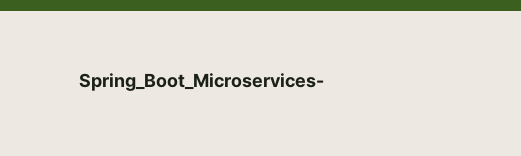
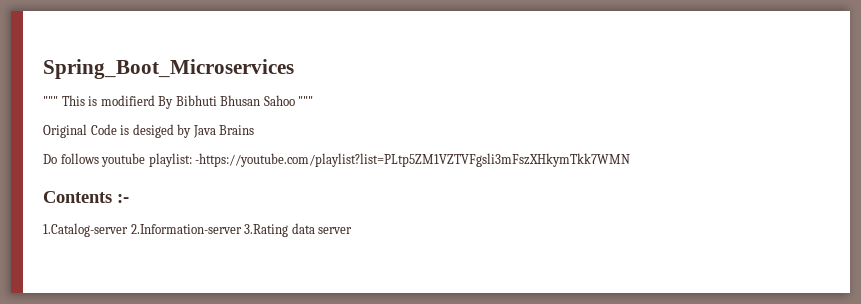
- Spring_Boot_Microservices-
+ Spring_Boot_Microservices
+ """ This is modifierd By Bibhuti Bhusan Sahoo """
+ Original Code is desiged by Java Brains
+ Do follows youtube playlist: -https://youtube.com/playlist?list=PLtp5ZM1VZTVFgsli3mFszXHkymTkk7WMN
+ Contents :-
+ 1.Catalog-server 2.Information-server 3.Rating data server

